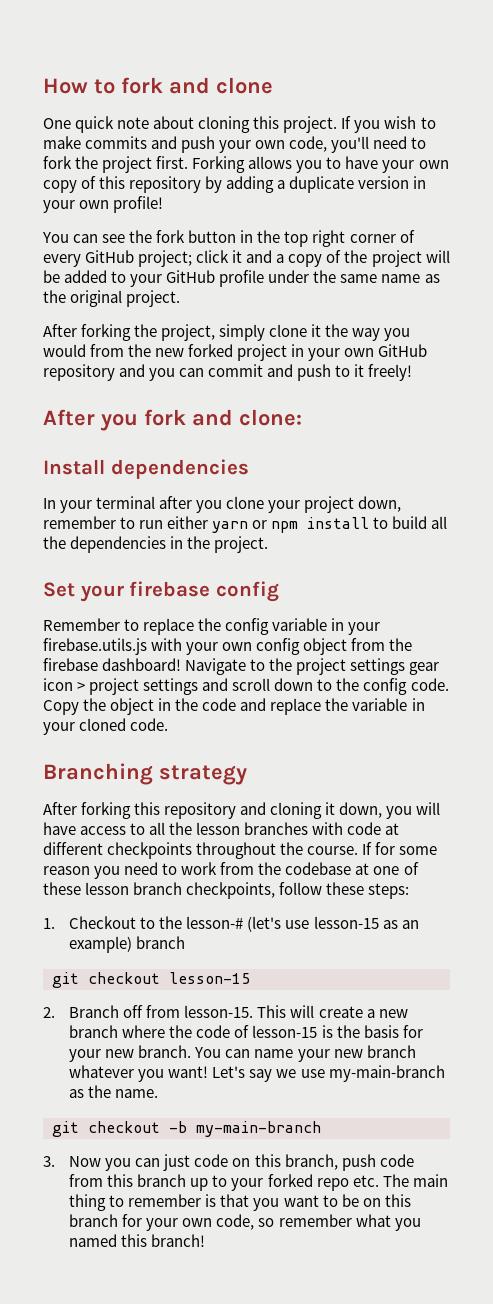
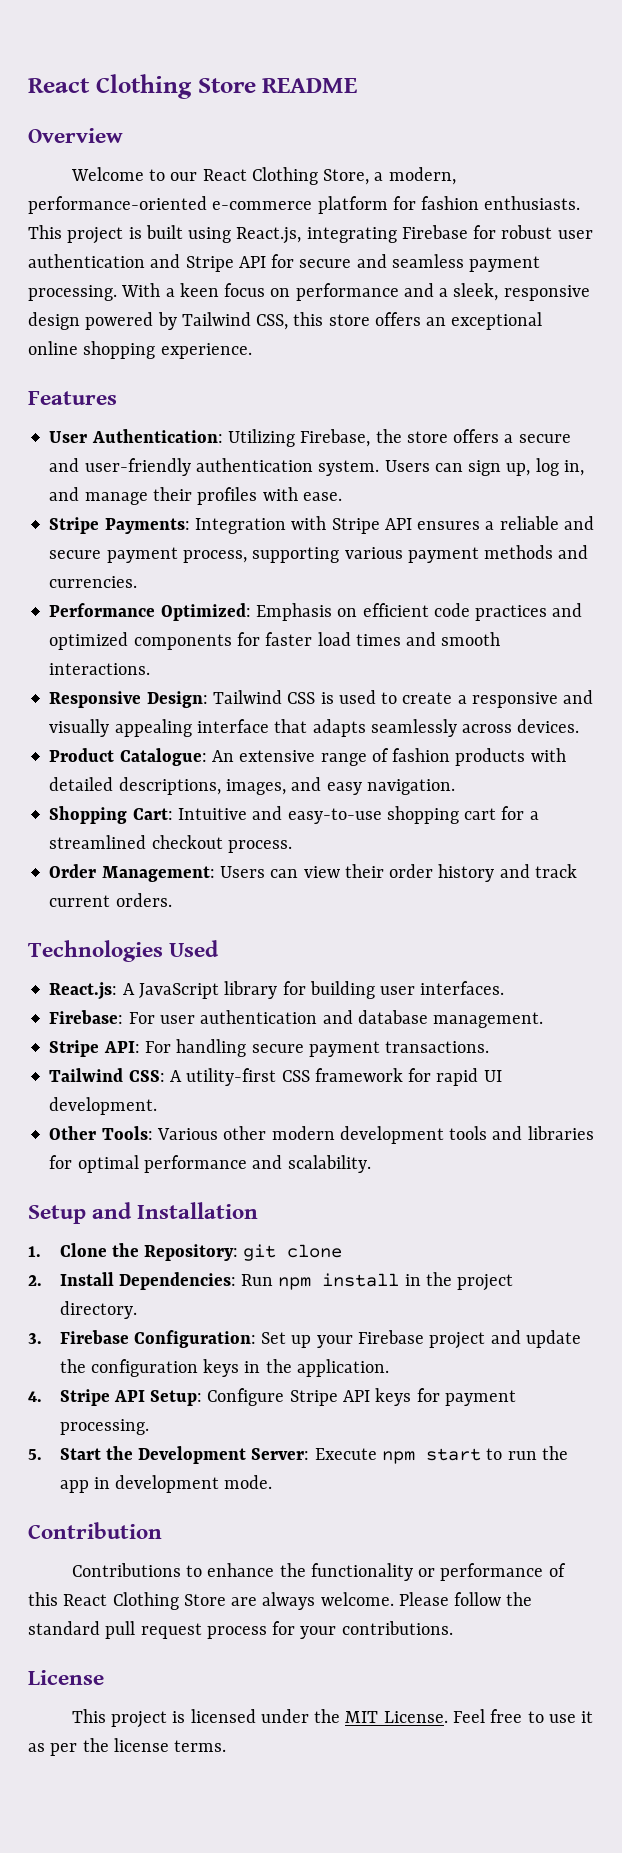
- How to fork and clone
- One quick note about cloning this project. If you wish to make commits and push your own code, you'll need to fork the project first. Forking allows you to have your own copy of this repository by adding a duplicate version in your own profile!
- You can see the fork button in the top right corner of every GitHub project; click it and a copy of the project will be added to your GitHub profile under the same name as the original project.
- After forking the project, simply clone it the way you would from the new forked project in your own GitHub repository and you can commit and push to it freely!
- After you fork and clone:
- Install dependencies
- In your terminal after you clone your project down, remember to run either yarn or npm install to build all the dependencies in the project.
- Set your firebase config
- Remember to replace the config variable in your firebase.utils.js with your own config object from the firebase dashboard! Navigate to the project settings gear icon > project settings and scroll down to the config code. Copy the object in the code and replace the variable in your cloned code.
- Branching strategy
- After forking this repository and cloning it down, you will have access to all the lesson branches with code at different checkpoints throughout the course. If for some reason you need to work from the codebase at one of these lesson branch checkpoints, follow these steps:
- 1. Checkout to the lesson-# (let's use lesson-15 as an example) branch
- git checkout lesson-15
- 2. Branch off from lesson-15. This will create a new branch where the code of lesson-15 is the basis for your new branch. You can name your new branch whatever you want! Let's say we use my-main-branch as the name.
- git checkout -b my-main-branch
- 3. Now you can just code on this branch, push code from this branch up to your forked repo etc. The main thing to remember is that you want to be on this branch for your own code, so remember what you named this branch!
+ React Clothing Store README
+ Overview
+ Welcome to our React Clothing Store, a modern, performance-oriented e-commerce platform for fashion enthusiasts. This project is built using React.js, integrating Firebase for robust user authentication and Stripe API for secure and seamless payment processing. With a keen focus on performance and a sleek, responsive design powered by Tailwind CSS, this store offers an exceptional online shopping experience.
+ Features
+ User Authentication: Utilizing Firebase, the store offers a secure and user-friendly authentication system. Users can sign up, log in, and manage their profiles with ease.
+ Stripe Payments: Integration with Stripe API ensures a reliable and secure payment process, supporting various payment methods and currencies.
+ Performance Optimized: Emphasis on efficient code practices and optimized components for faster load times and smooth interactions.
+ Responsive Design: Tailwind CSS is used to create a responsive and visually appealing interface that adapts seamlessly across devices.
+ Product Catalogue: An extensive range of fashion products with detailed descriptions, images, and easy navigation.
+ Shopping Cart: Intuitive and easy-to-use shopping cart for a streamlined checkout process.
+ Order Management: Users can view their order history and track current orders.
+ Technologies Used
+ React.js: A JavaScript library for building user interfaces.
+ Firebase: For user authentication and database management.
+ Stripe API: For handling secure payment transactions.
+ Tailwind CSS: A utility-first CSS framework for rapid UI development.
+ Other Tools: Various other modern development tools and libraries for optimal performance and scalability.
+ Setup and Installation
+ 1. Clone the Repository: git clone
+ 2. Install Dependencies: Run npm install in the project directory.
+ 3. Firebase Configuration: Set up your Firebase project and update the configuration keys in the application.
+ 4. Stripe API Setup: Configure Stripe API keys for payment processing.
+ 5. Start the Development Server: Execute npm start to run the app in development mode.
+ Contribution
+ Contributions to enhance the functionality or performance of this React Clothing Store are always welcome. Please follow the standard pull request process for your contributions.
+ License
+ This project is licensed under the MIT License. Feel free to use it as per the license terms.

